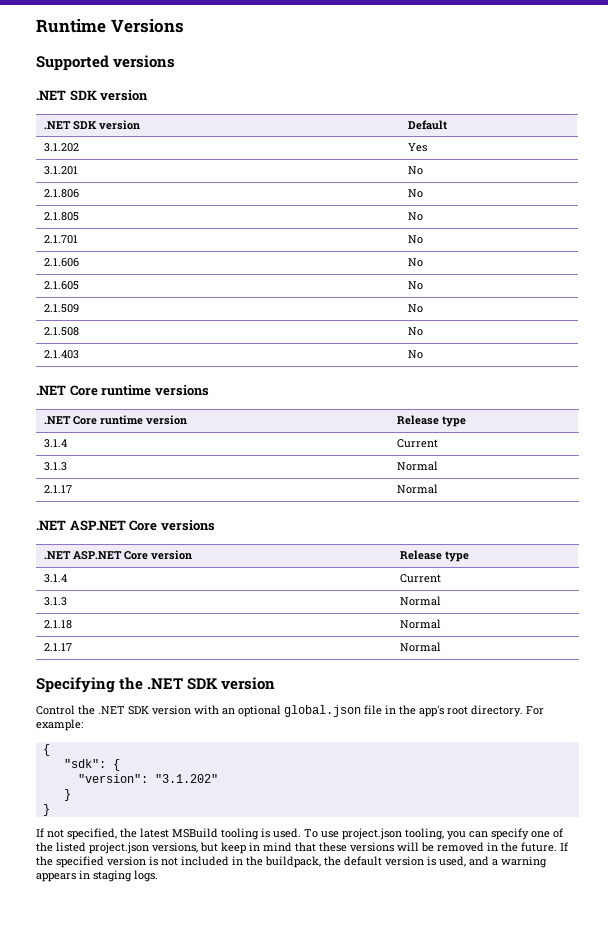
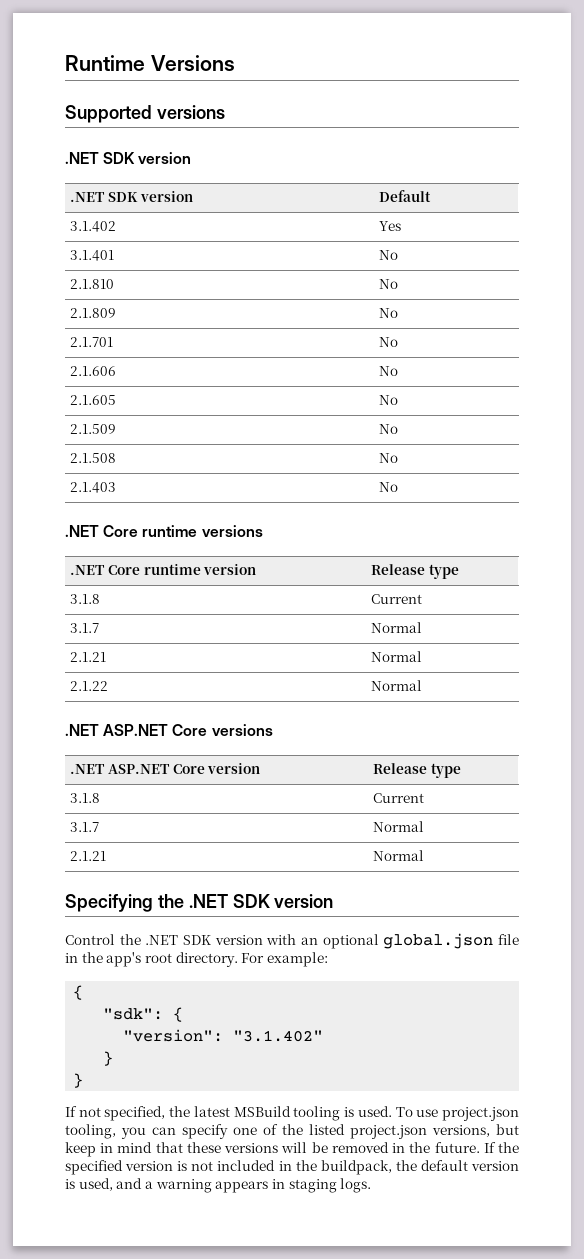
- 3.1.202 | Yes
+ 3.1.402 | Yes
- 3.1.201 | No
- 2.1.806 | No
- 2.1.805 | No
+ 3.1.401 | No
+ 2.1.810 | No
+ 2.1.809 | No
  .NET Core runtime version | Release type
- 3.1.4 | Current
- 3.1.3 | Normal
- 2.1.17 | Normal
+ 3.1.8 | Current
+ 3.1.7 | Normal
+ 2.1.21 | Normal
+ 2.1.22 | Normal
  .NET ASP.NET Core version | Release type
- 3.1.4 | Current
- 3.1.3 | Normal
- 2.1.18 | Normal
- 2.1.17 | Normal
+ 3.1.8 | Current
+ 3.1.7 | Normal
+ 2.1.21 | Normal
- "version": "3.1.202"
+ "version": "3.1.402"

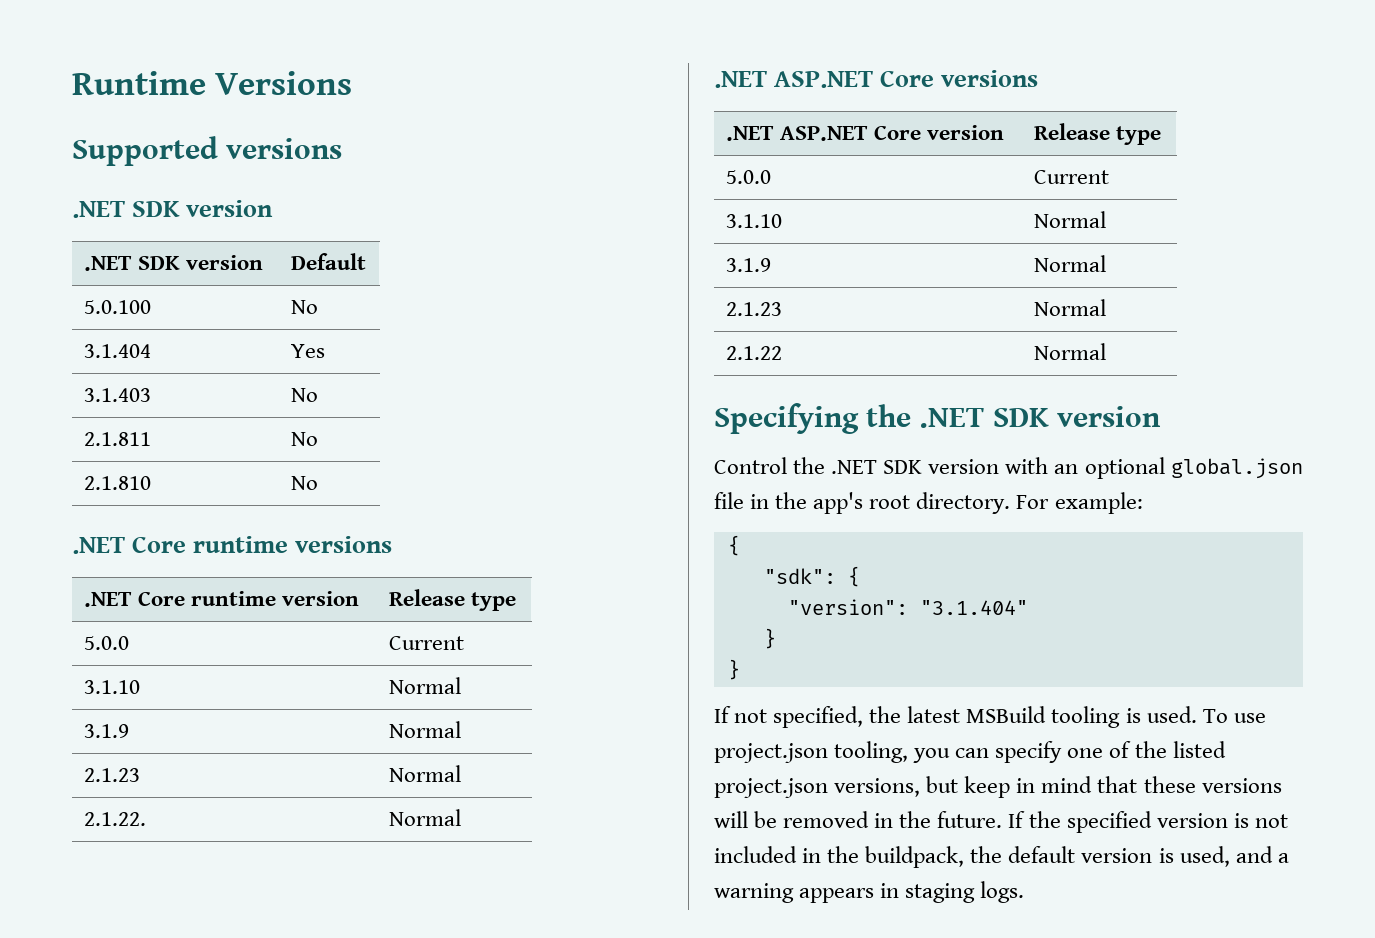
- 3.1.402 | Yes
- 3.1.401 | No
+ 5.0.100 | No
+ 3.1.404 | Yes
+ 3.1.403 | No
+ 2.1.811 | No
  2.1.810 | No
- 2.1.809 | No
- 2.1.701 | No
- 2.1.606 | No
- 2.1.605 | No
- 2.1.509 | No
- 2.1.508 | No
- 2.1.403 | No
  .NET Core runtime version | Release type
- 3.1.8 | Current
- 3.1.7 | Normal
- 2.1.21 | Normal
- 2.1.22 | Normal
+ 5.0.0 | Current
+ 3.1.10 | Normal
+ 3.1.9 | Normal
+ 2.1.23 | Normal
+ 2.1.22. | Normal
  .NET ASP.NET Core version | Release type
- 3.1.8 | Current
- 3.1.7 | Normal
- 2.1.21 | Normal
+ 5.0.0 | Current
+ 3.1.10 | Normal
+ 3.1.9 | Normal
+ 2.1.23 | Normal
+ 2.1.22 | Normal
- "version": "3.1.402"
+ "version": "3.1.404"

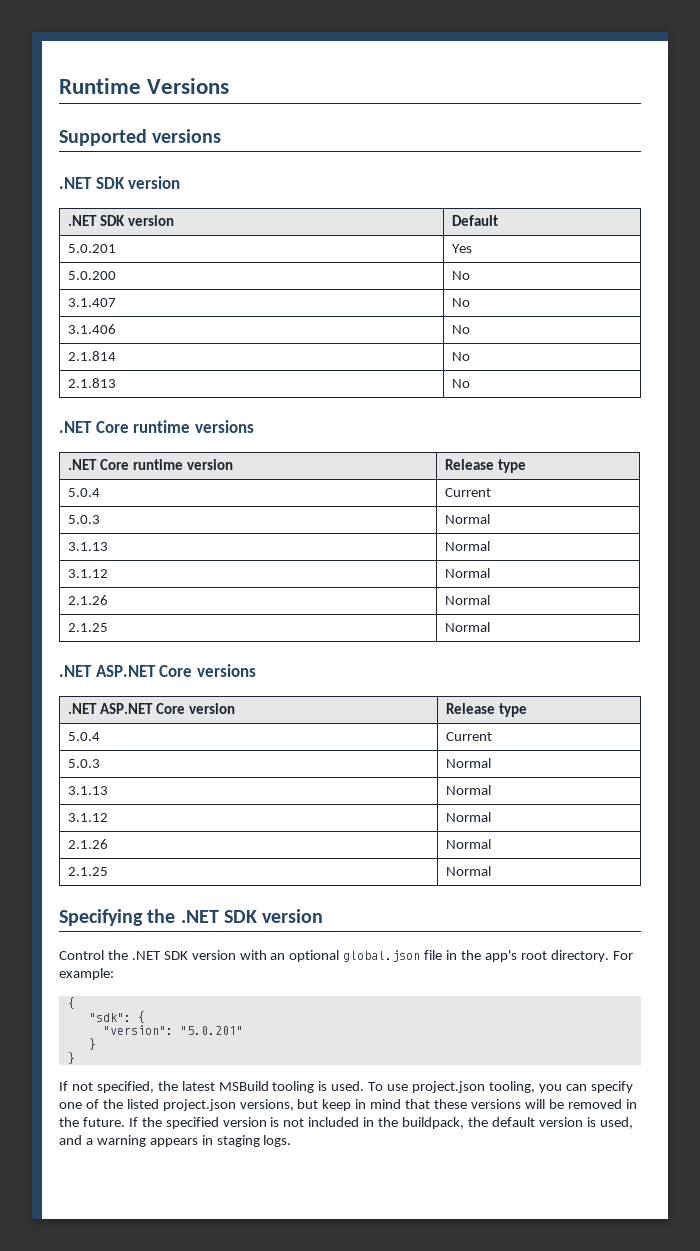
- 5.0.100 | No
- 3.1.404 | Yes
- 3.1.403 | No
- 2.1.811 | No
- 2.1.810 | No
+ 5.0.201 | Yes
+ 5.0.200 | No
+ 3.1.407 | No
+ 3.1.406 | No
+ 2.1.814 | No
+ 2.1.813 | No
  .NET Core runtime version | Release type
- 5.0.0 | Current
- 3.1.10 | Normal
- 3.1.9 | Normal
- 2.1.23 | Normal
- 2.1.22. | Normal
+ 5.0.4 | Current
+ 5.0.3 | Normal
+ 3.1.13 | Normal
+ 3.1.12 | Normal
+ 2.1.26 | Normal
+ 2.1.25 | Normal
  .NET ASP.NET Core version | Release type
- 5.0.0 | Current
- 3.1.10 | Normal
- 3.1.9 | Normal
- 2.1.23 | Normal
- 2.1.22 | Normal
+ 5.0.4 | Current
+ 5.0.3 | Normal
+ 3.1.13 | Normal
+ 3.1.12 | Normal
+ 2.1.26 | Normal
+ 2.1.25 | Normal
- "version": "3.1.404"
+ "version": "5.0.201"

